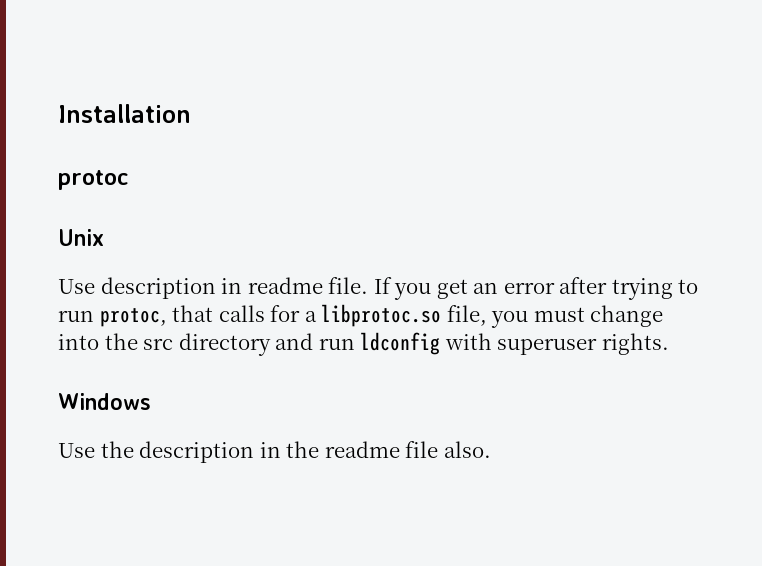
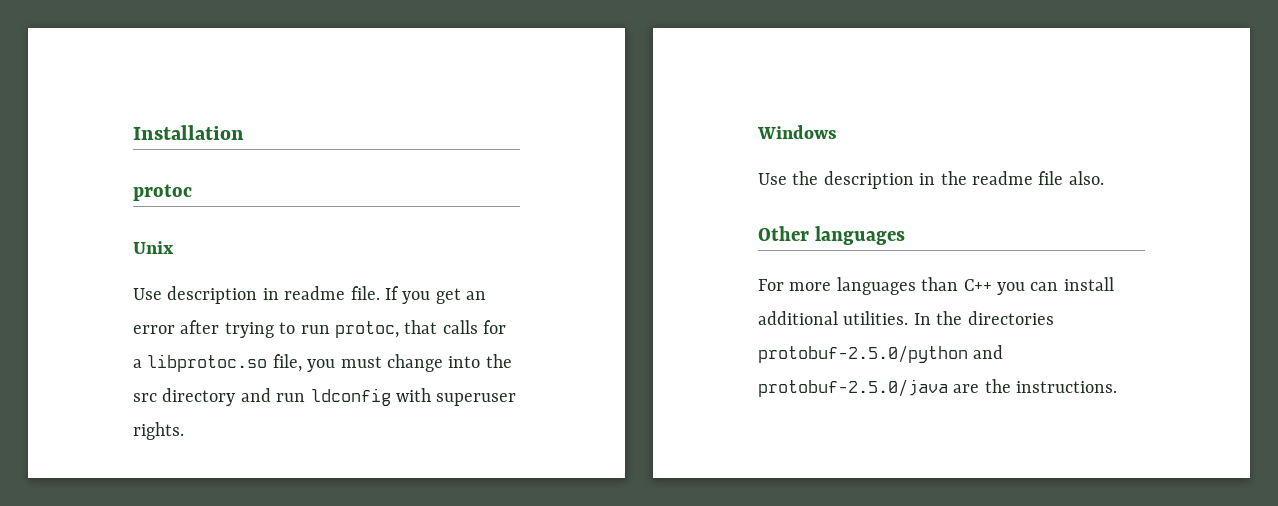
+ Other languages
+ For more languages than C++ you can install additional utilities. In the directories protobuf-2.5.0/python and protobuf-2.5.0/java are the instructions.

